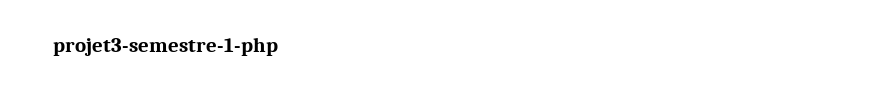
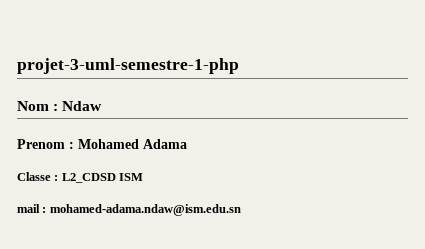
- projet3-semestre-1-php
+ projet-3-uml-semestre-1-php
+ Nom : Ndaw
+ Prenom : Mohamed Adama
+ Classe : L2_CDSD ISM
+ mail : mohamed-adama.ndaw@ism.edu.sn

